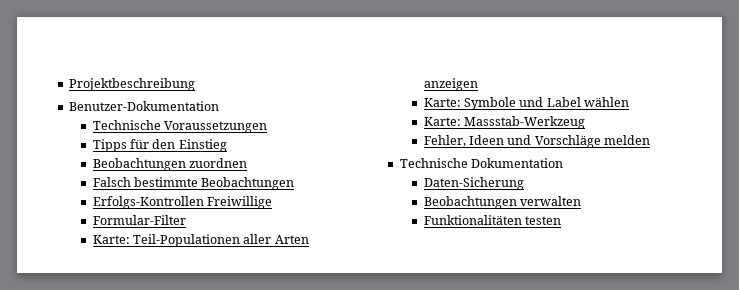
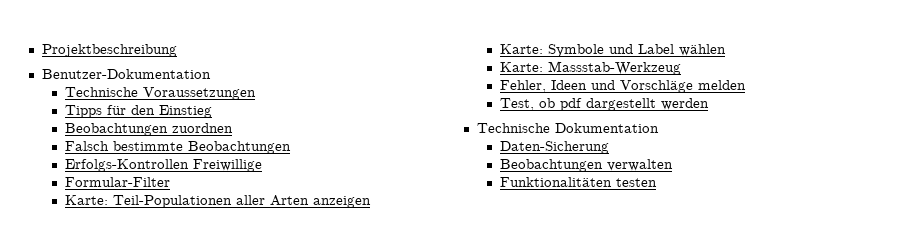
+ Test, ob pdf dargestellt werden

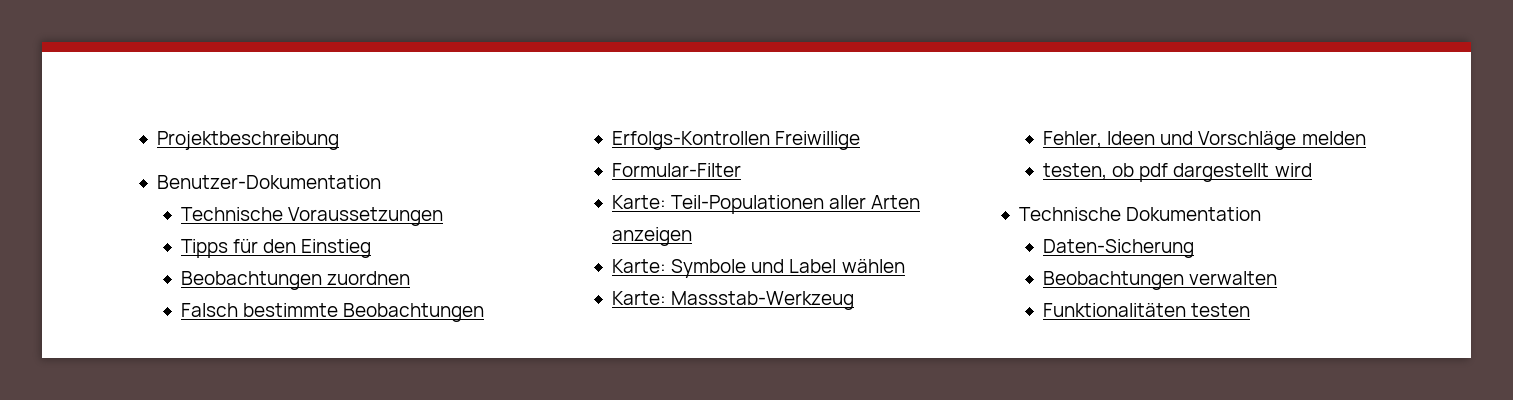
- Test, ob pdf dargestellt werden
+ testen, ob pdf dargestellt wird

